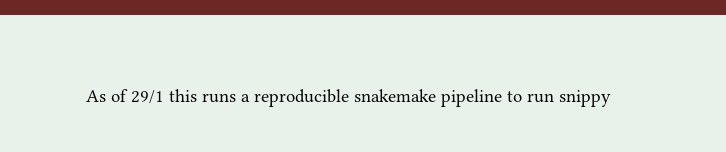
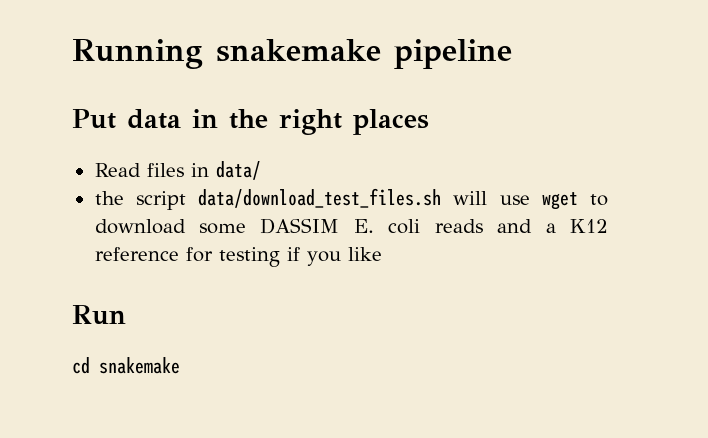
- As of 29/1 this runs a reproducible snakemake pipeline to run snippy
+ Running snakemake pipeline
+ Put data in the right places
+ Read files in data/
+ the script data/download_test_files.sh will use wget to download some DASSIM E. coli reads and a K12 reference for testing if you like
+ Run
+ cd snakemake

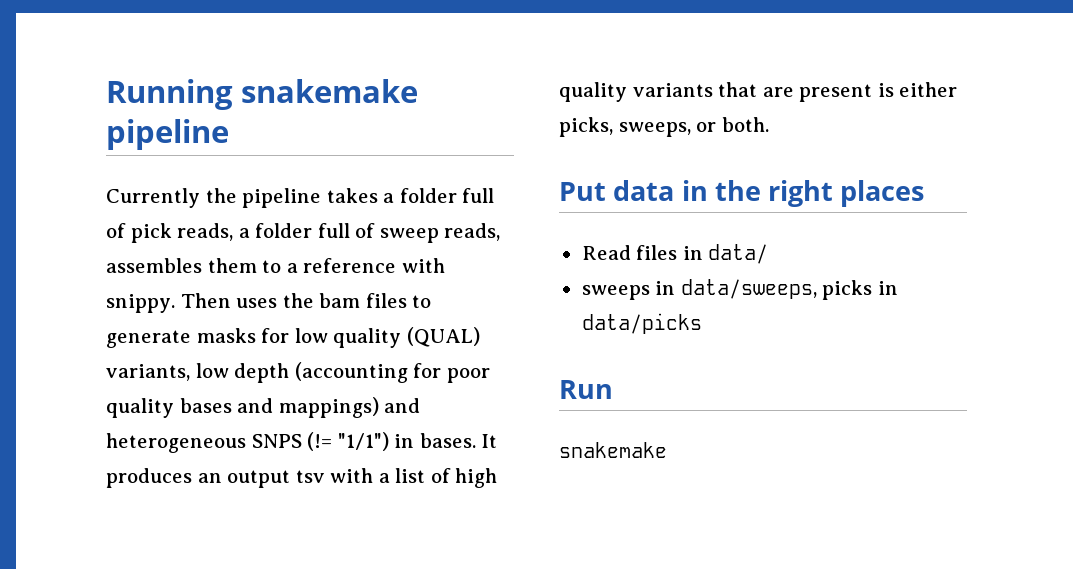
+ Currently the pipeline takes a folder full of pick reads, a folder full of sweep reads, assembles them to a reference with snippy. Then uses the bam files to generate masks for low quality (QUAL) variants, low depth (accounting for poor quality bases and mappings) and heterogeneous SNPS (!= "1/1") in bases. It produces an output tsv with a list of high quality variants that are present is either picks, sweeps, or both.
- the script data/download_test_files.sh will use wget to download some DASSIM E. coli reads and a K12 reference for testing if you like
+ sweeps in data/sweeps, picks in data/picks
  Run
- cd snakemake
+ snakemake

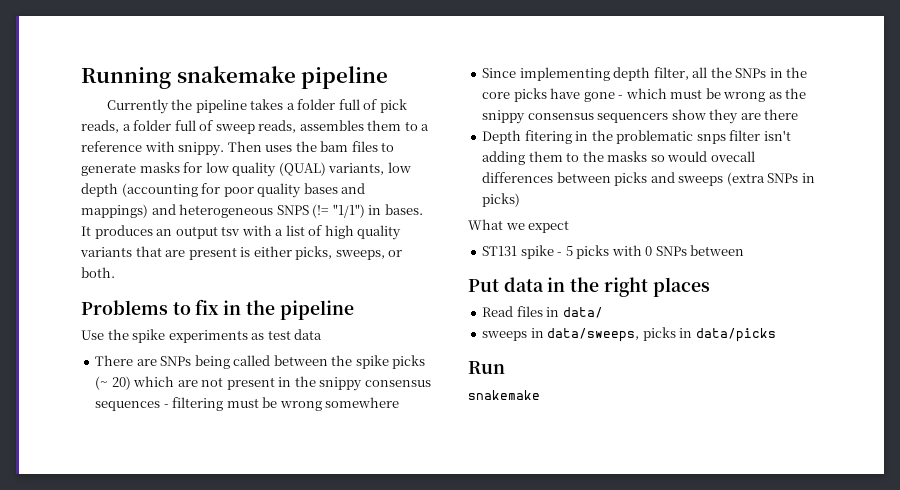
+ Problems to fix in the pipeline
+ Use the spike experiments as test data
+ There are SNPs being called between the spike picks (~ 20) which are not present in the snippy consensus sequences - filtering must be wrong somewhere
+ Since implementing depth filter, all the SNPs in the core picks have gone - which must be wrong as the snippy consensus sequencers show they are there
+ Depth fitering in the problematic snps filter isn't adding them to the masks so would ovecall differences between picks and sweeps (extra SNPs in picks)
+ What we expect
+ ST131 spike - 5 picks with 0 SNPs between

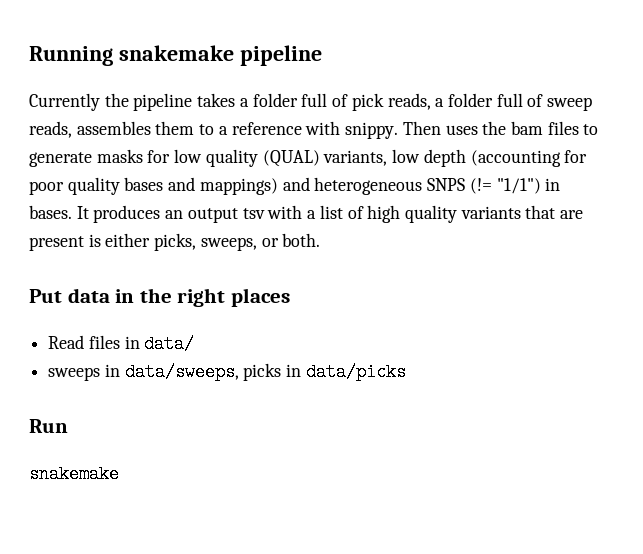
- Problems to fix in the pipeline
- Use the spike experiments as test data
- There are SNPs being called between the spike picks (~ 20) which are not present in the snippy consensus sequences - filtering must be wrong somewhere
- Since implementing depth filter, all the SNPs in the core picks have gone - which must be wrong as the snippy consensus sequencers show they are there
- Depth fitering in the problematic snps filter isn't adding them to the masks so would ovecall differences between picks and sweeps (extra SNPs in picks)
- What we expect
- ST131 spike - 5 picks with 0 SNPs between

